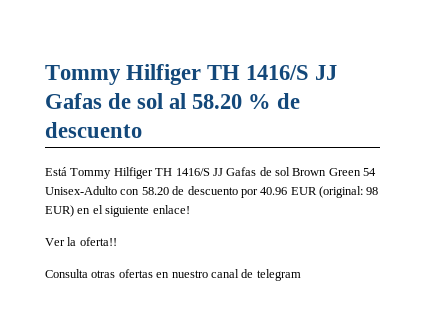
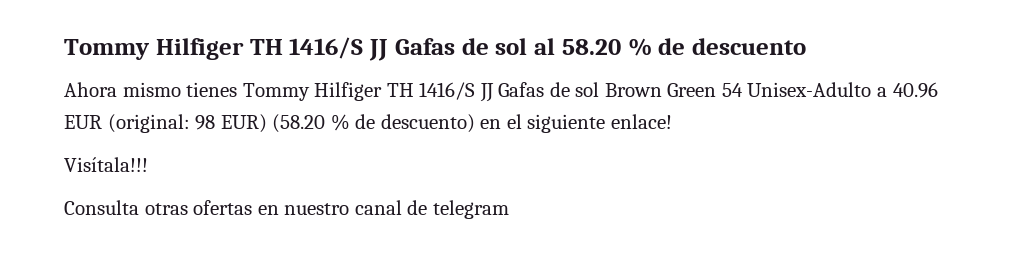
- Está Tommy Hilfiger TH 1416/S JJ Gafas de sol Brown Green 54 Unisex-Adulto con 58.20 de descuento por 40.96 EUR (original: 98 EUR) en el siguiente enlace!
+ Ahora mismo tienes Tommy Hilfiger TH 1416/S JJ Gafas de sol Brown Green 54 Unisex-Adulto a 40.96 EUR (original: 98 EUR) (58.20 % de descuento) en el siguiente enlace!
- Ver la oferta!!
+ Visítala!!!

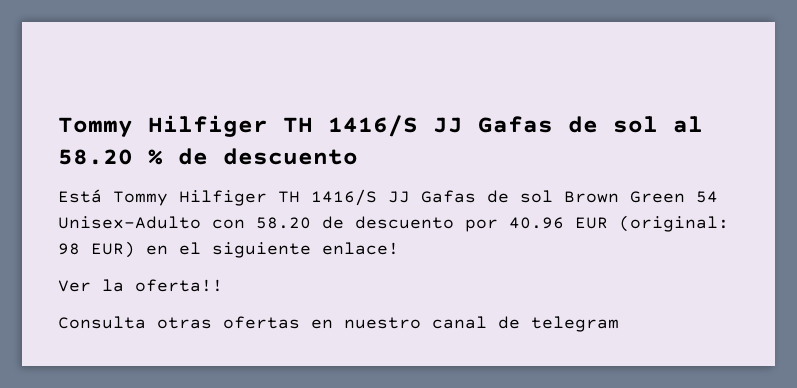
- Ahora mismo tienes Tommy Hilfiger TH 1416/S JJ Gafas de sol Brown Green 54 Unisex-Adulto a 40.96 EUR (original: 98 EUR) (58.20 % de descuento) en el siguiente enlace!
+ Está Tommy Hilfiger TH 1416/S JJ Gafas de sol Brown Green 54 Unisex-Adulto con 58.20 de descuento por 40.96 EUR (original: 98 EUR) en el siguiente enlace!
- Visítala!!!
+ Ver la oferta!!

